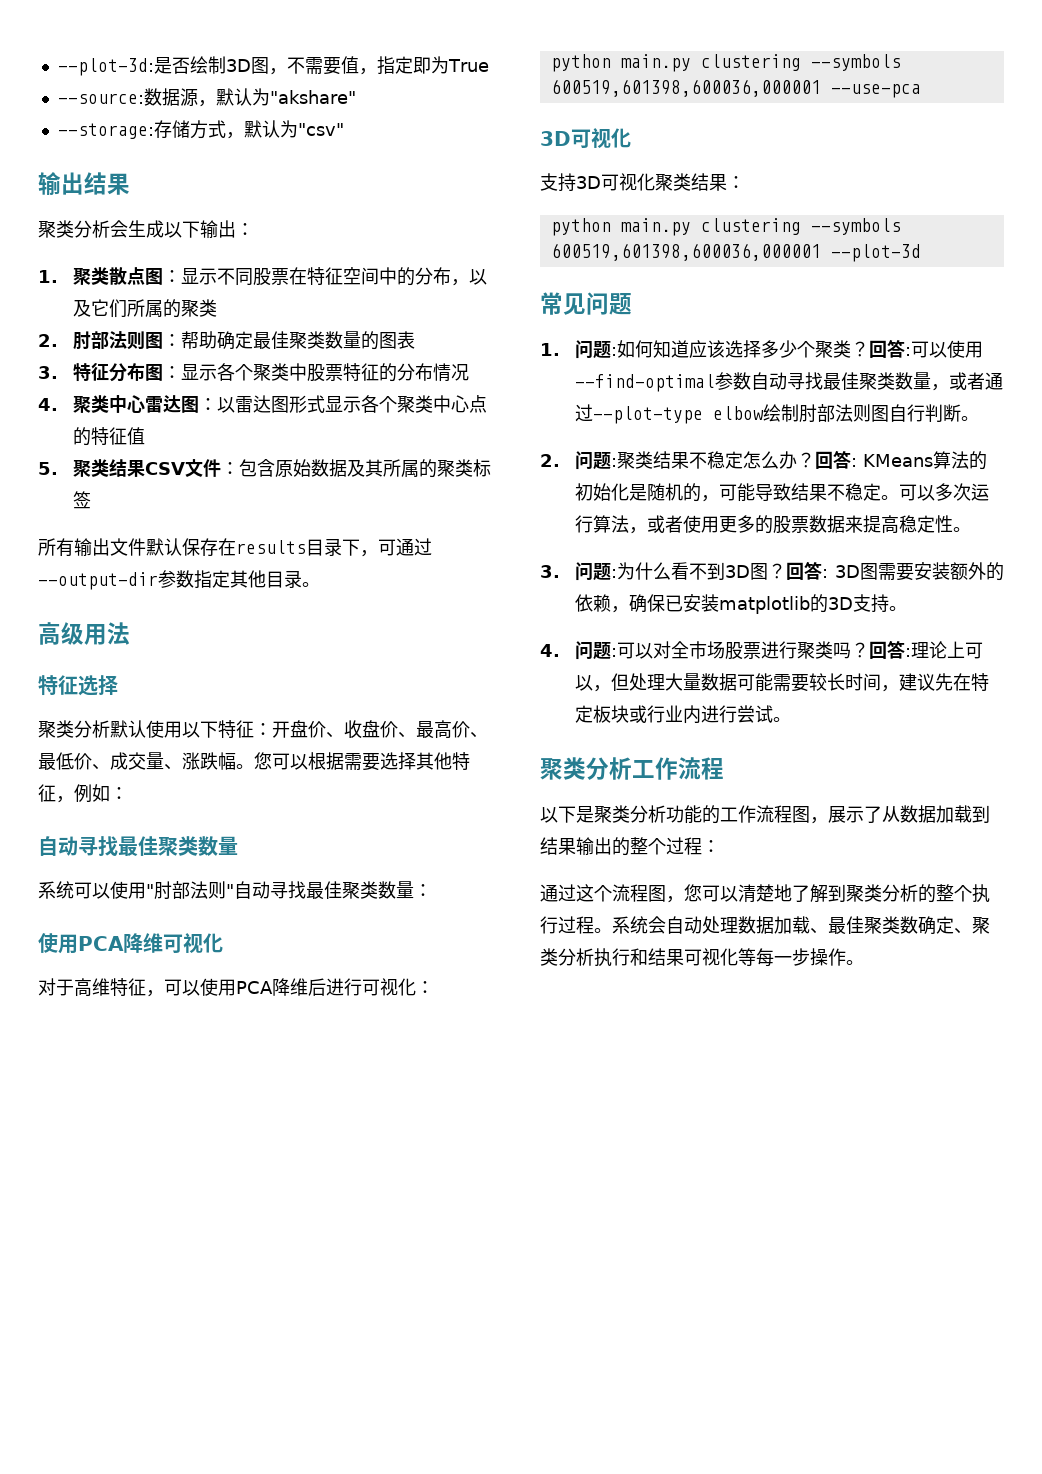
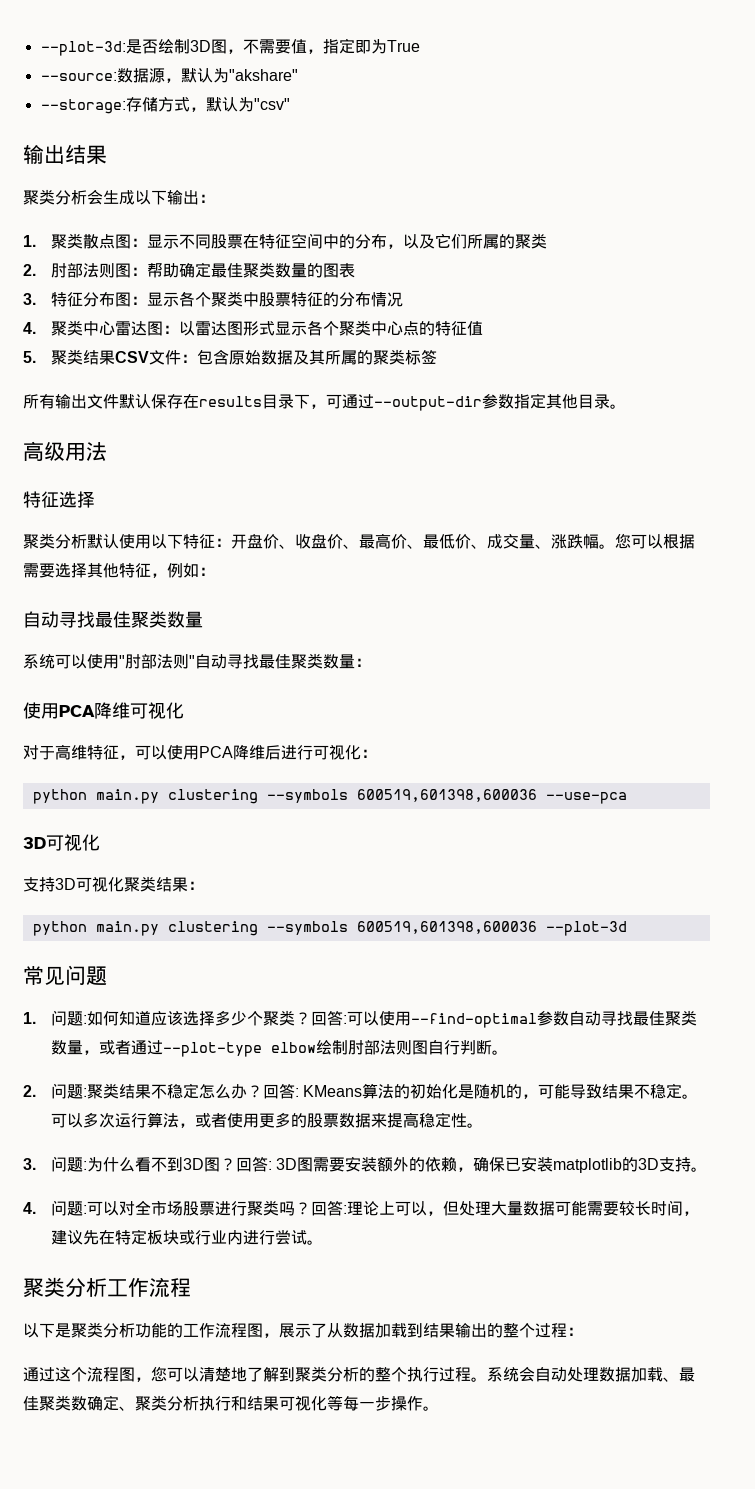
- python main.py clustering --symbols 600519,601398,600036,000001 --use-pca
+ python main.py clustering --symbols 600519,601398,600036 --use-pca
- python main.py clustering --symbols 600519,601398,600036,000001 --plot-3d
+ python main.py clustering --symbols 600519,601398,600036 --plot-3d

